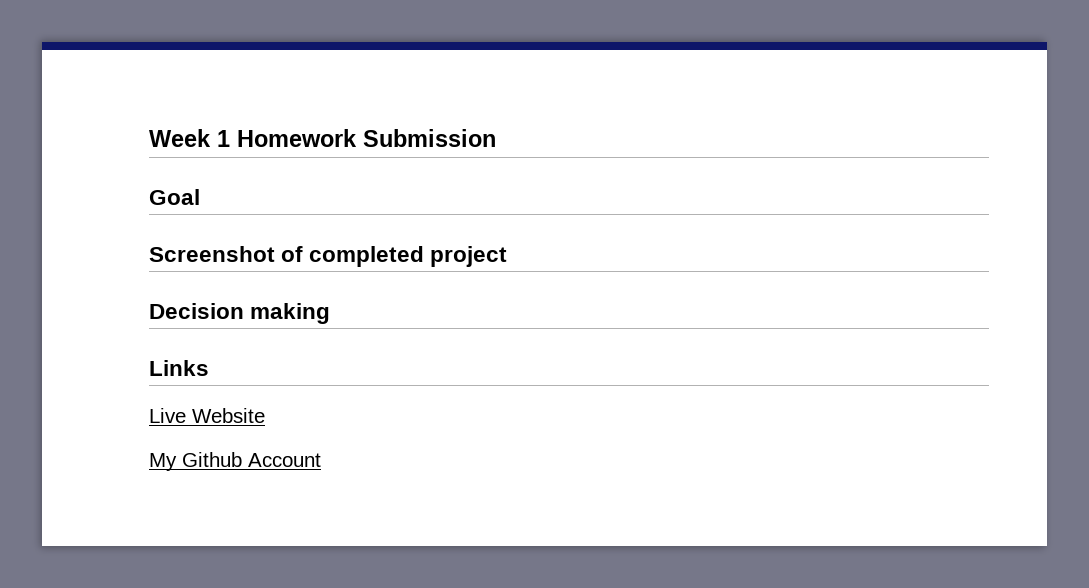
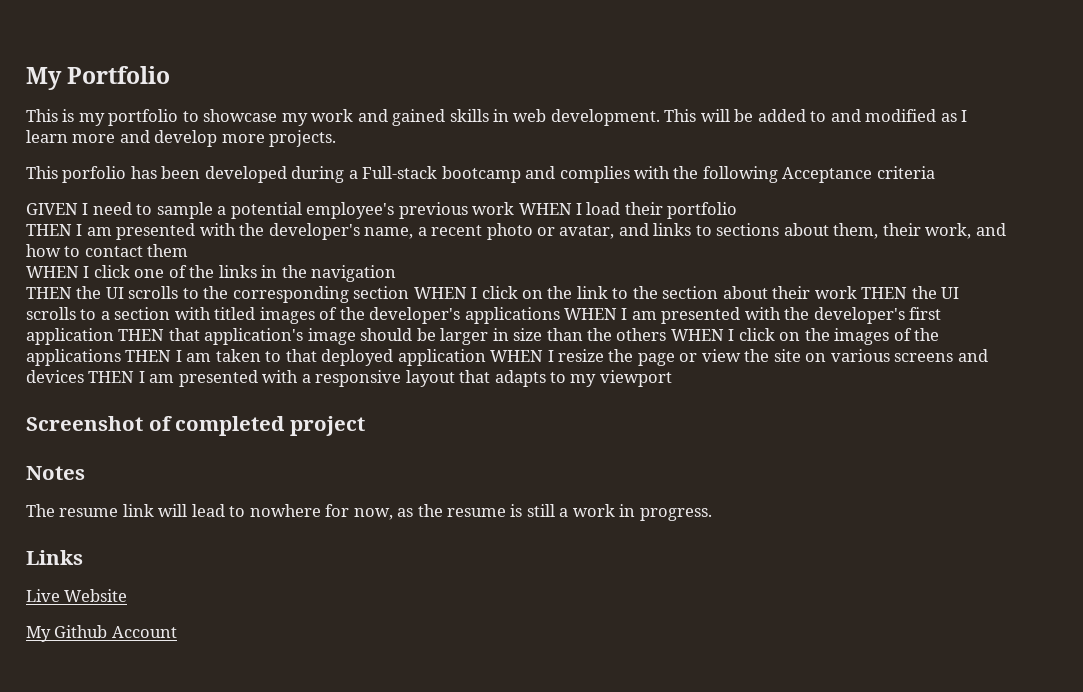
- Week 1 Homework Submission
- Goal
+ My Portfolio
+ This is my portfolio to showcase my work and gained skills in web development. This will be added to and modified as I learn more and develop more projects.
+ This porfolio has been developed during a Full-stack bootcamp and complies with the following Acceptance criteria
+ GIVEN I need to sample a potential employee's previous work WHEN I load their portfolio
+ THEN I am presented with the developer's name, a recent photo or avatar, and links to sections about them, their work, and how to contact them
+ WHEN I click one of the links in the navigation
+ THEN the UI scrolls to the corresponding section WHEN I click on the link to the section about their work THEN the UI scrolls to a section with titled images of the developer's applications WHEN I am presented with the developer's first application THEN that application's image should be larger in size than the others WHEN I click on the images of the applications THEN I am taken to that deployed application WHEN I resize the page or view the site on various screens and devices THEN I am presented with a responsive layout that adapts to my viewport
  Screenshot of completed project
- Decision making
+ Notes
+ The resume link will lead to nowhere for now, as the resume is still a work in progress.

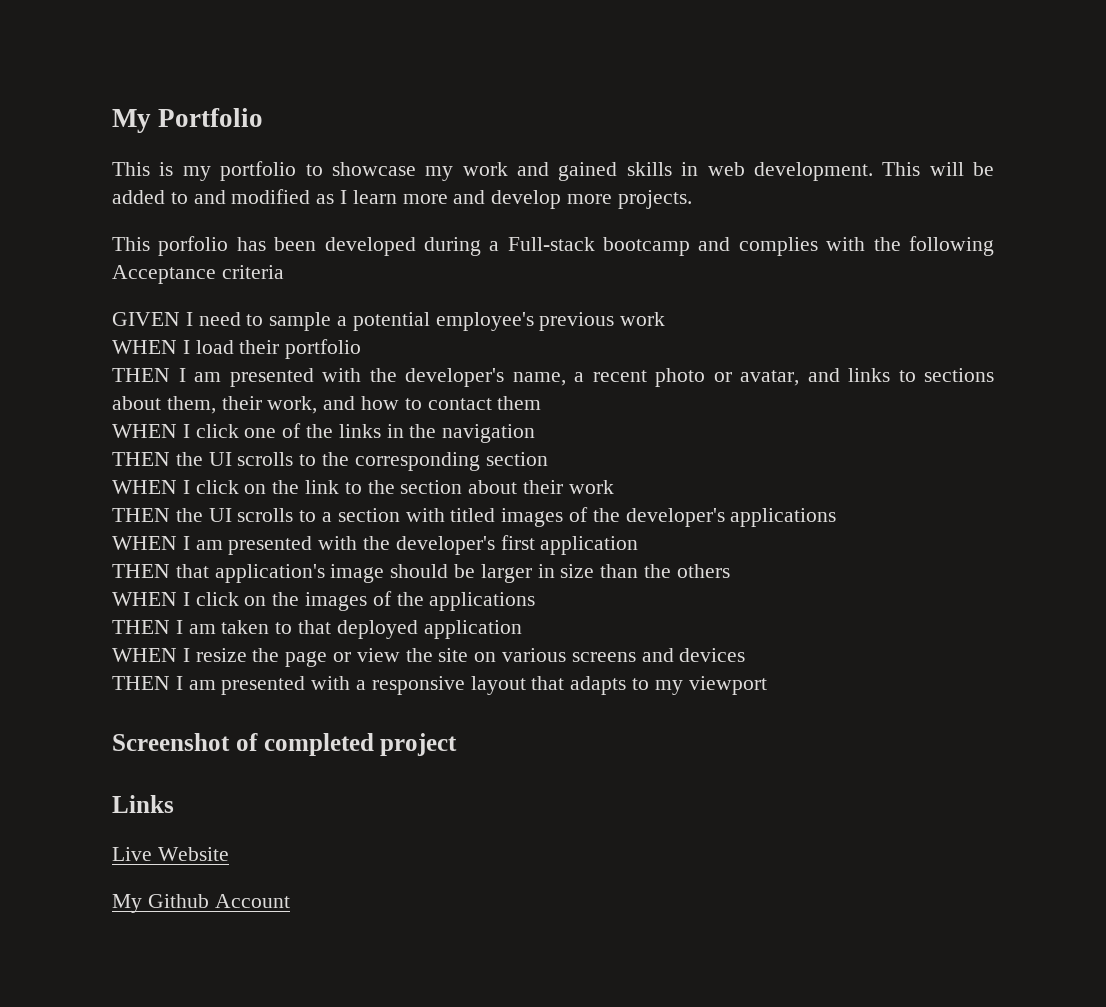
- GIVEN I need to sample a potential employee's previous work WHEN I load their portfolio
+ GIVEN I need to sample a potential employee's previous work
+ WHEN I load their portfolio
- THEN the UI scrolls to the corresponding section WHEN I click on the link to the section about their work THEN the UI scrolls to a section with titled images of the developer's applications WHEN I am presented with the developer's first application THEN that application's image should be larger in size than the others WHEN I click on the images of the applications THEN I am taken to that deployed application WHEN I resize the page or view the site on various screens and devices THEN I am presented with a responsive layout that adapts to my viewport
+ THEN the UI scrolls to the corresponding section
+ WHEN I click on the link to the section about their work
+ THEN the UI scrolls to a section with titled images of the developer's applications
+ WHEN I am presented with the developer's first application
+ THEN that application's image should be larger in size than the others
+ WHEN I click on the images of the applications
+ THEN I am taken to that deployed application
+ WHEN I resize the page or view the site on various screens and devices
+ THEN I am presented with a responsive layout that adapts to my viewport
- Notes
- The resume link will lead to nowhere for now, as the resume is still a work in progress.

